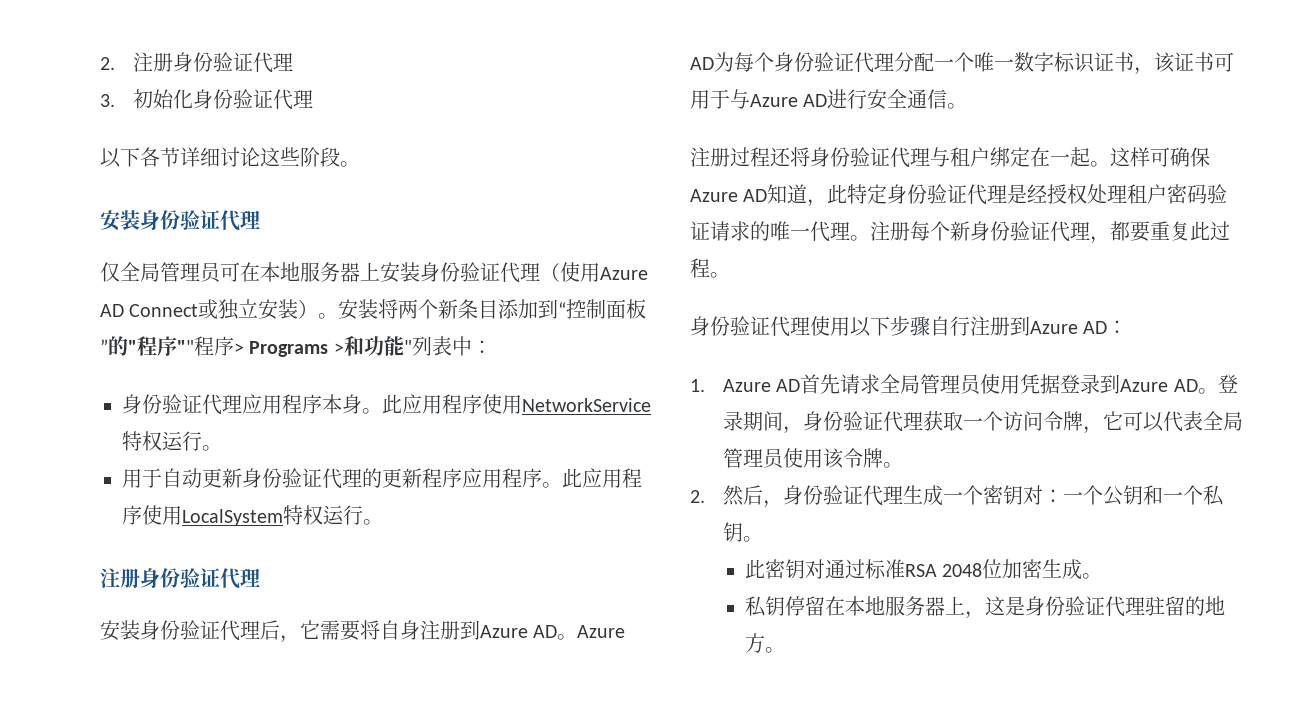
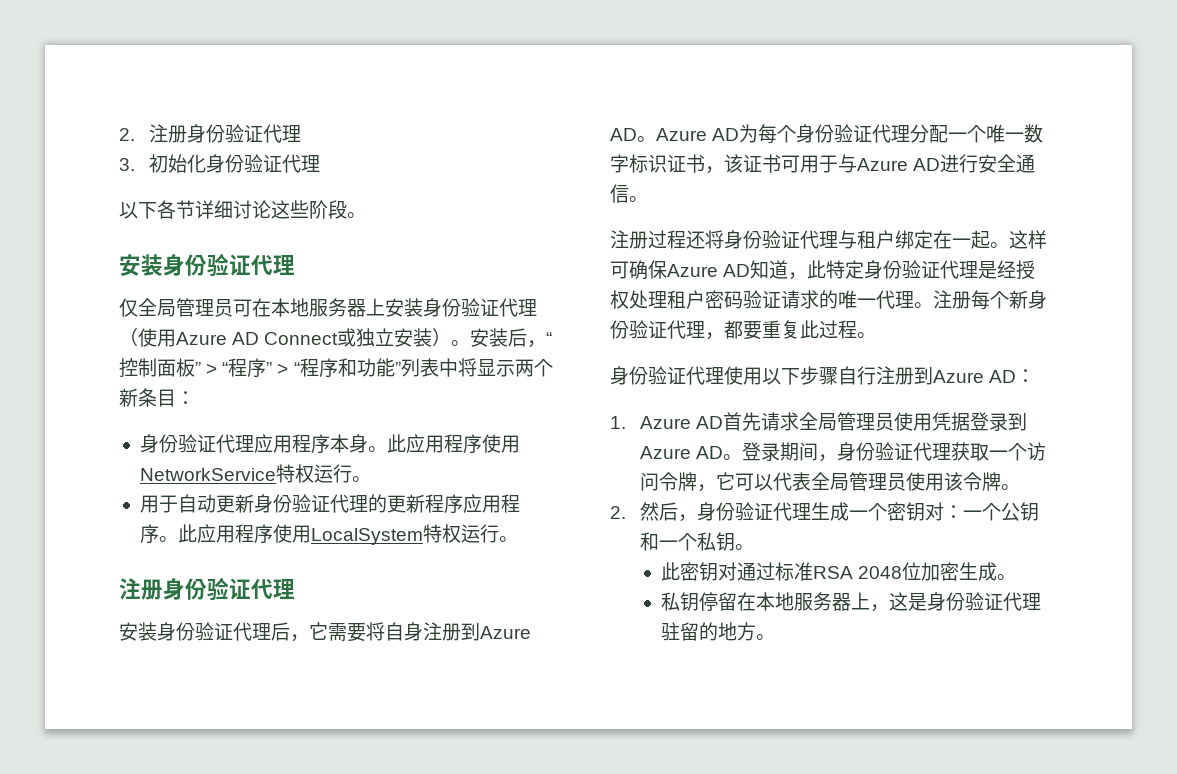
- 安装将两个新条目添加到“控制面板”的"程序""程序> Programs >和功能"列表中：
+ 安装后，“控制面板” > “程序” > “程序和功能”列表中将显示两个新条目：

